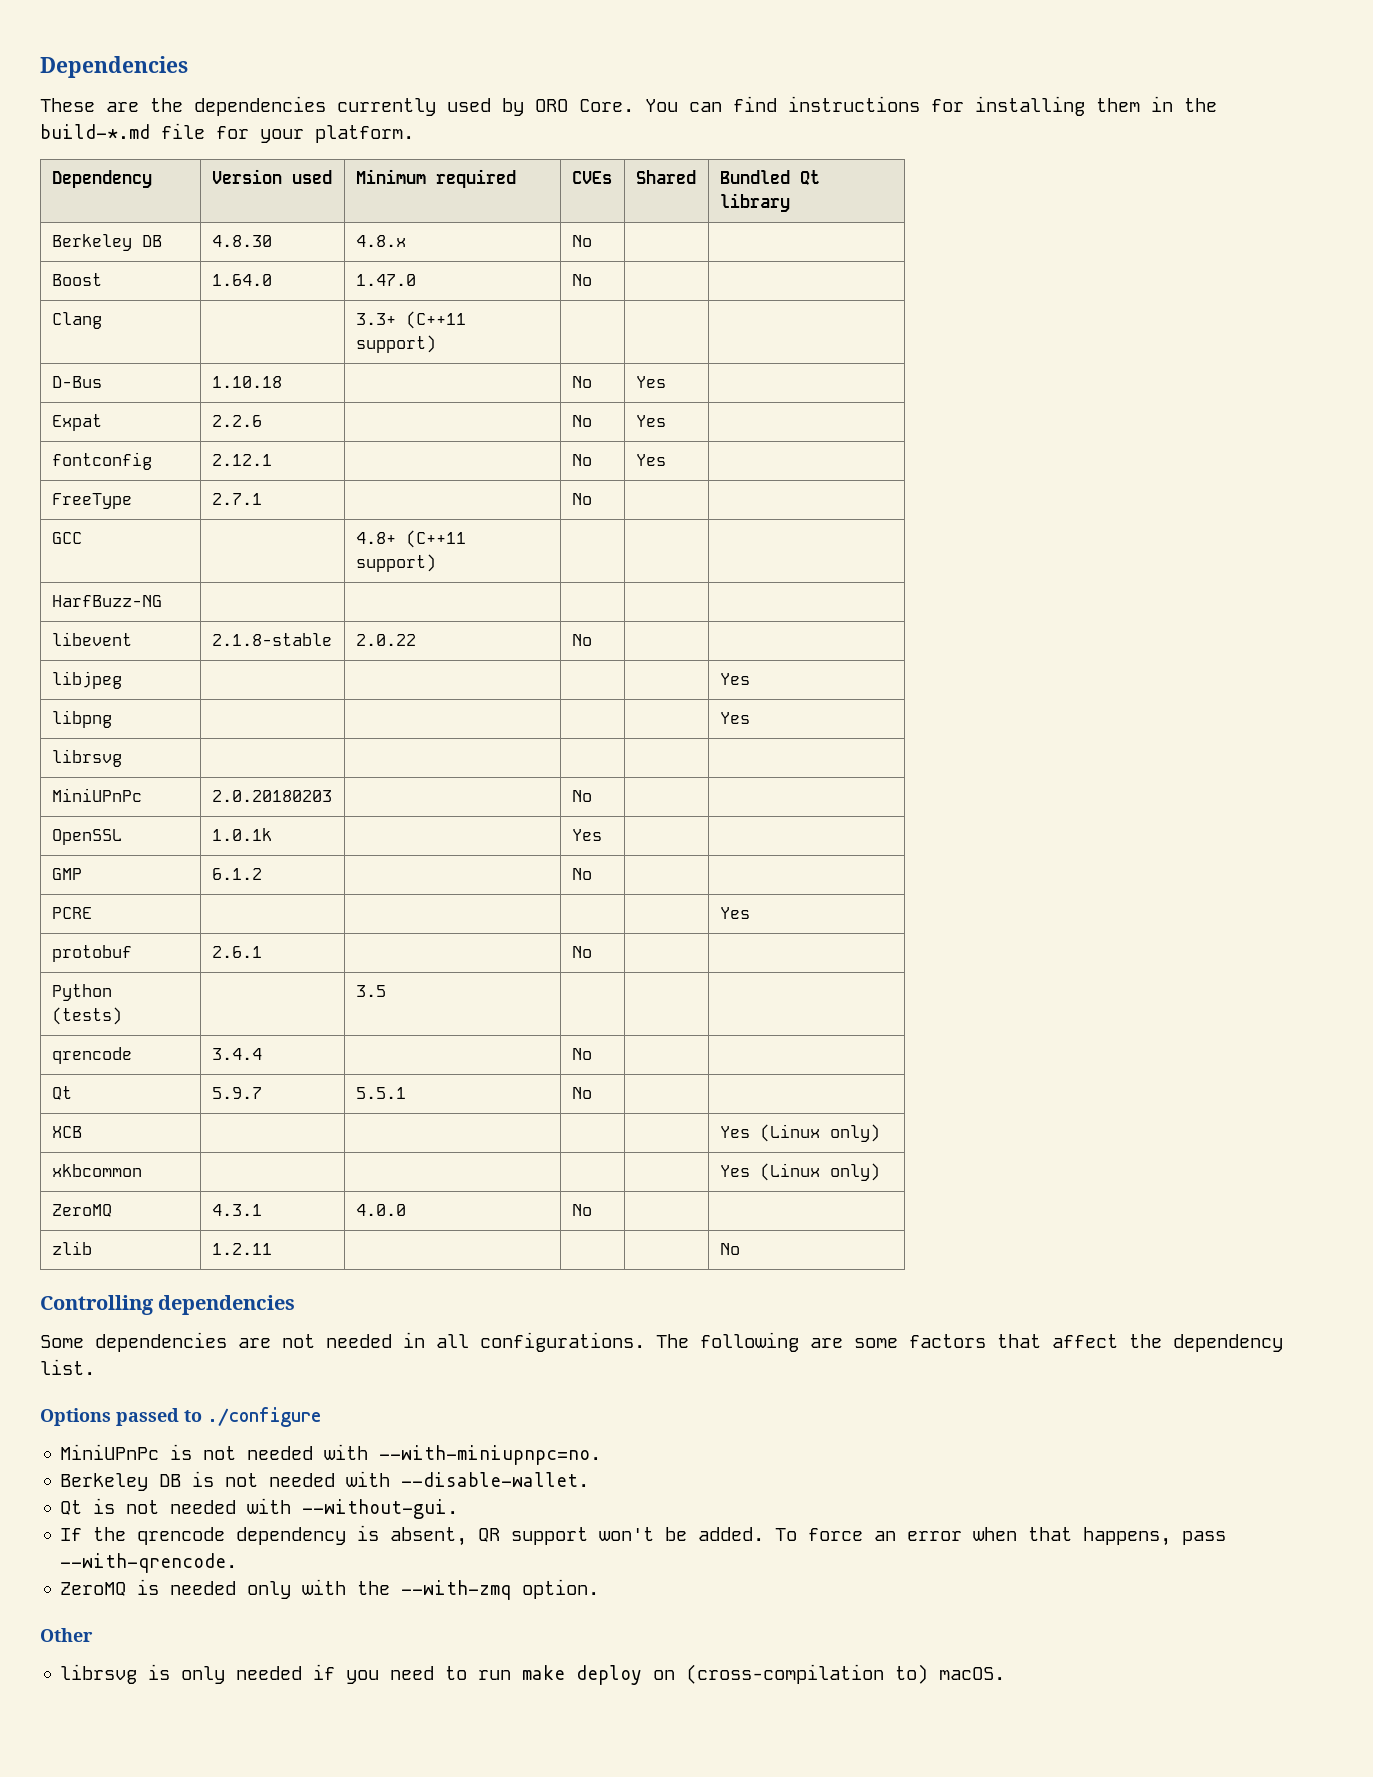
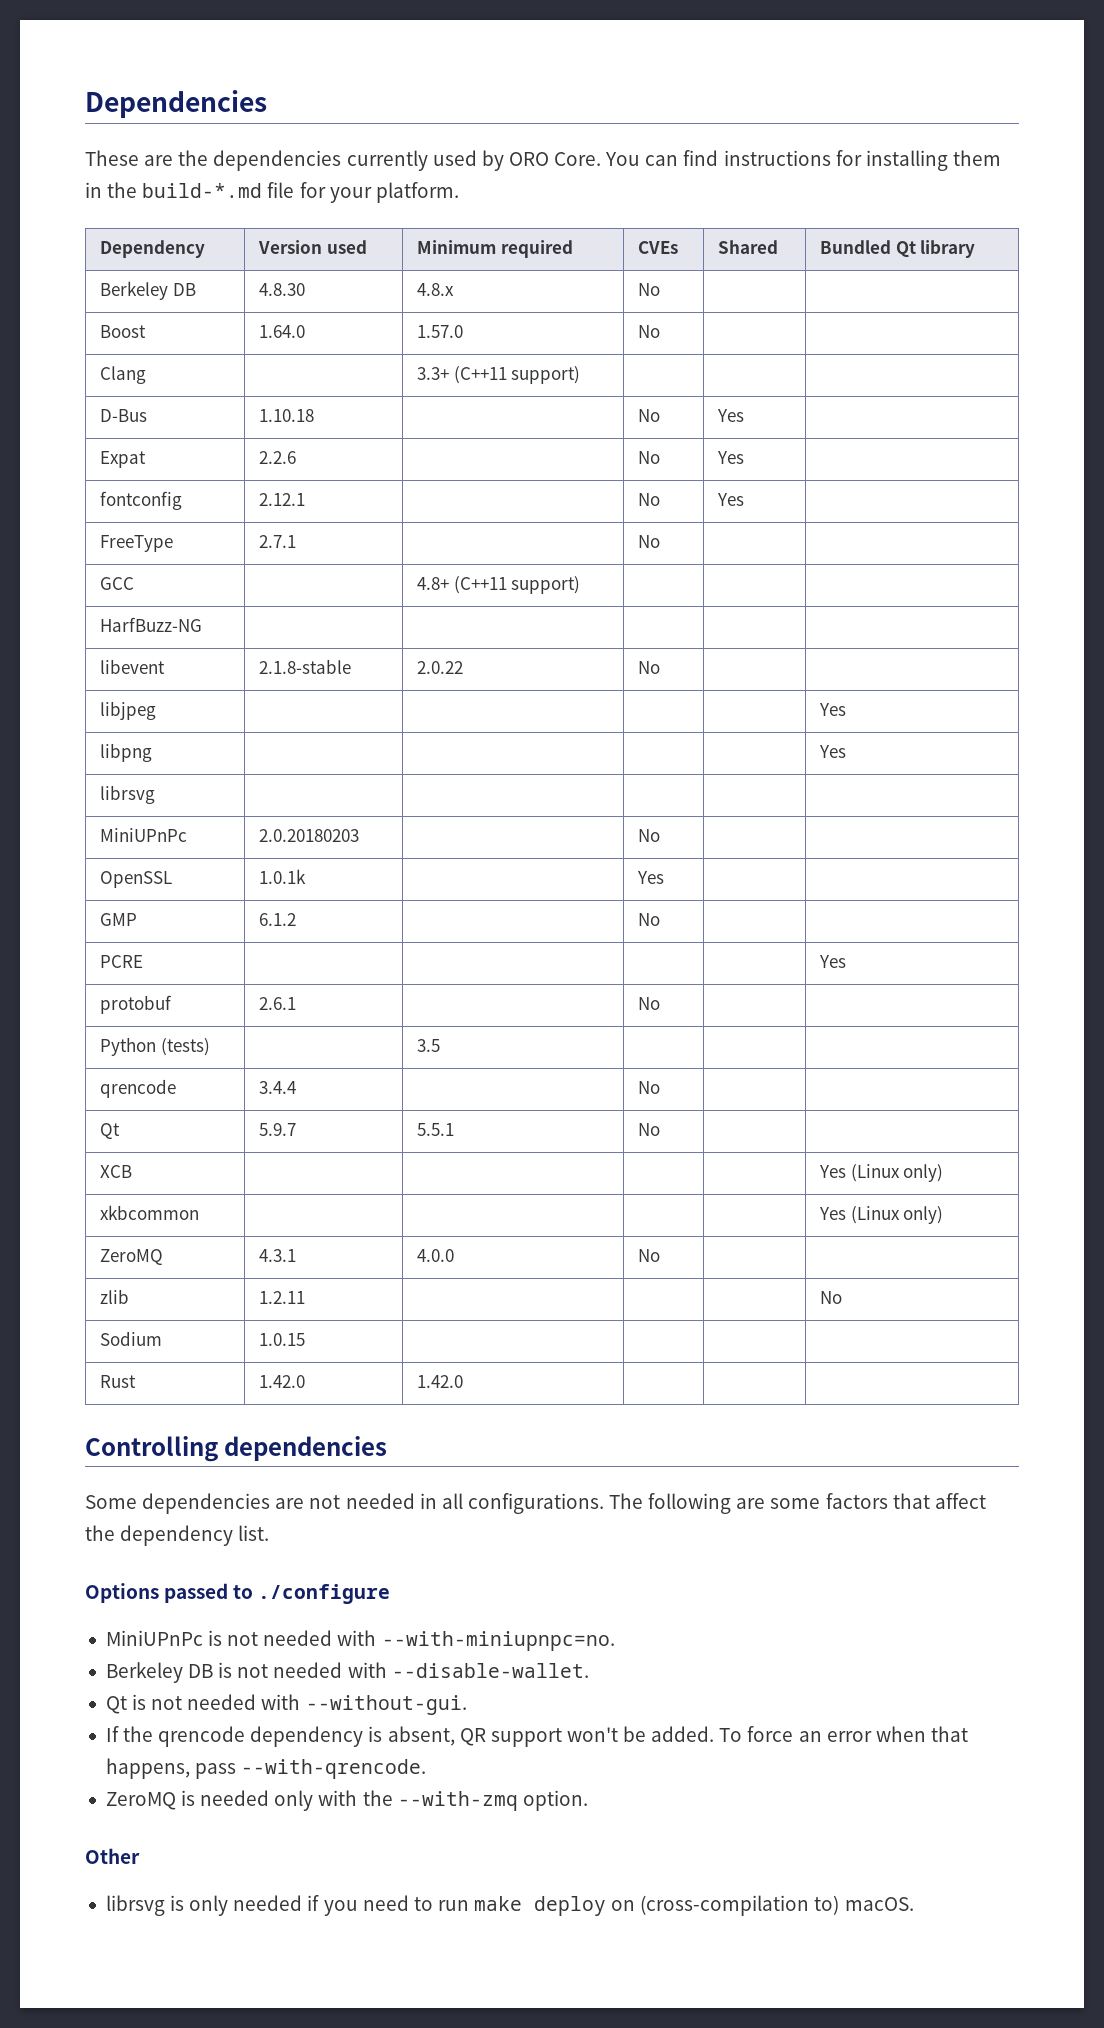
- Boost | 1.64.0 | 1.47.0 | No | |
+ Boost | 1.64.0 | 1.57.0 | No | |
+ Sodium | 1.0.15 | | | |
+ Rust | 1.42.0 | 1.42.0 | | |

